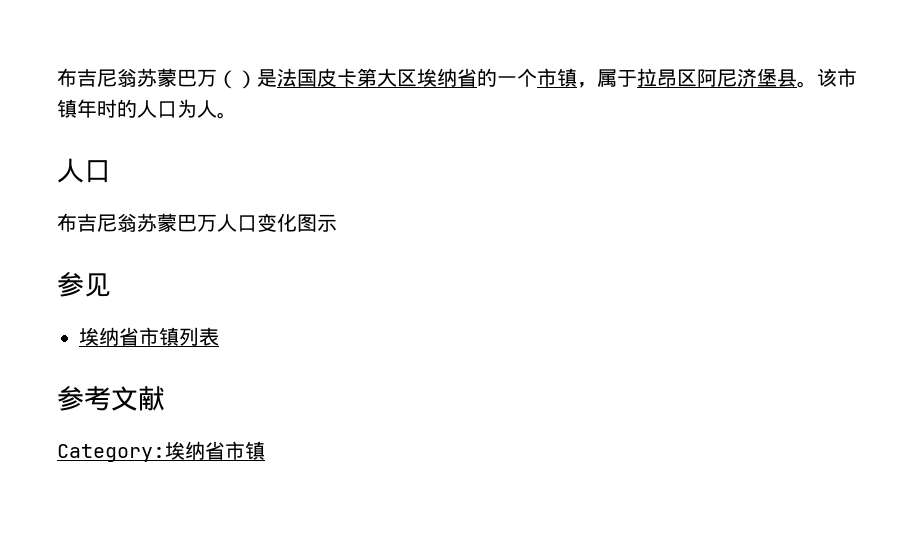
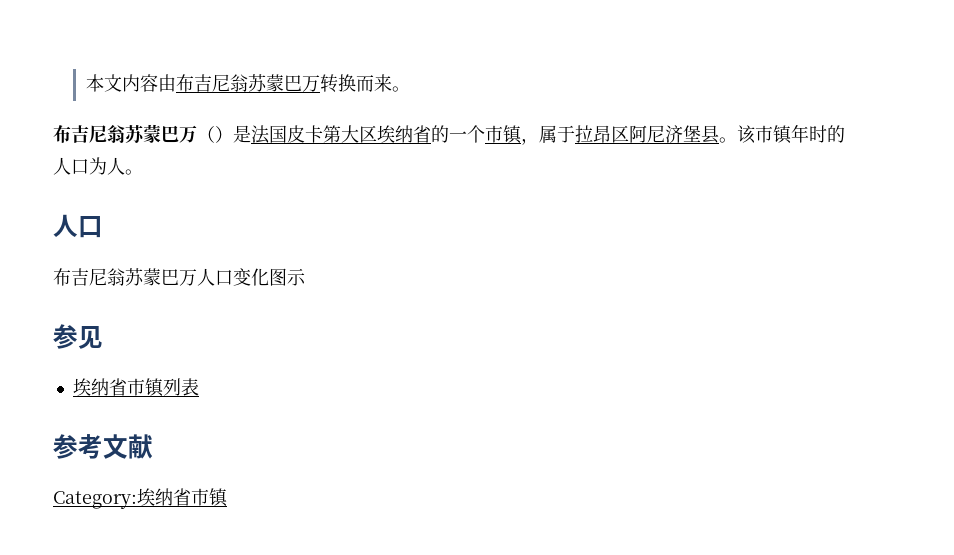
+ 本文内容由布吉尼翁苏蒙巴万转换而来。

